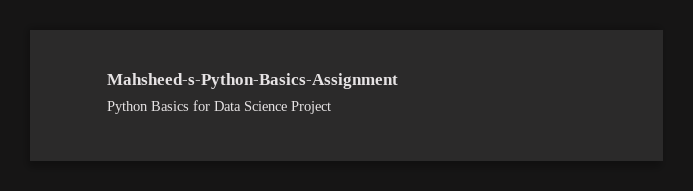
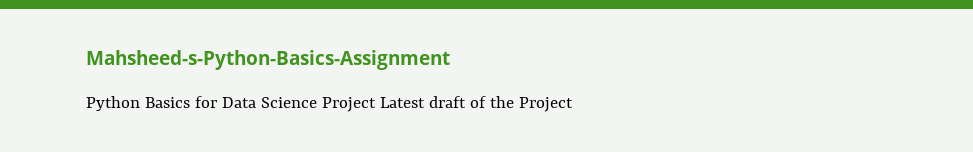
- Python Basics for Data Science Project
+ Python Basics for Data Science Project Latest draft of the Project

